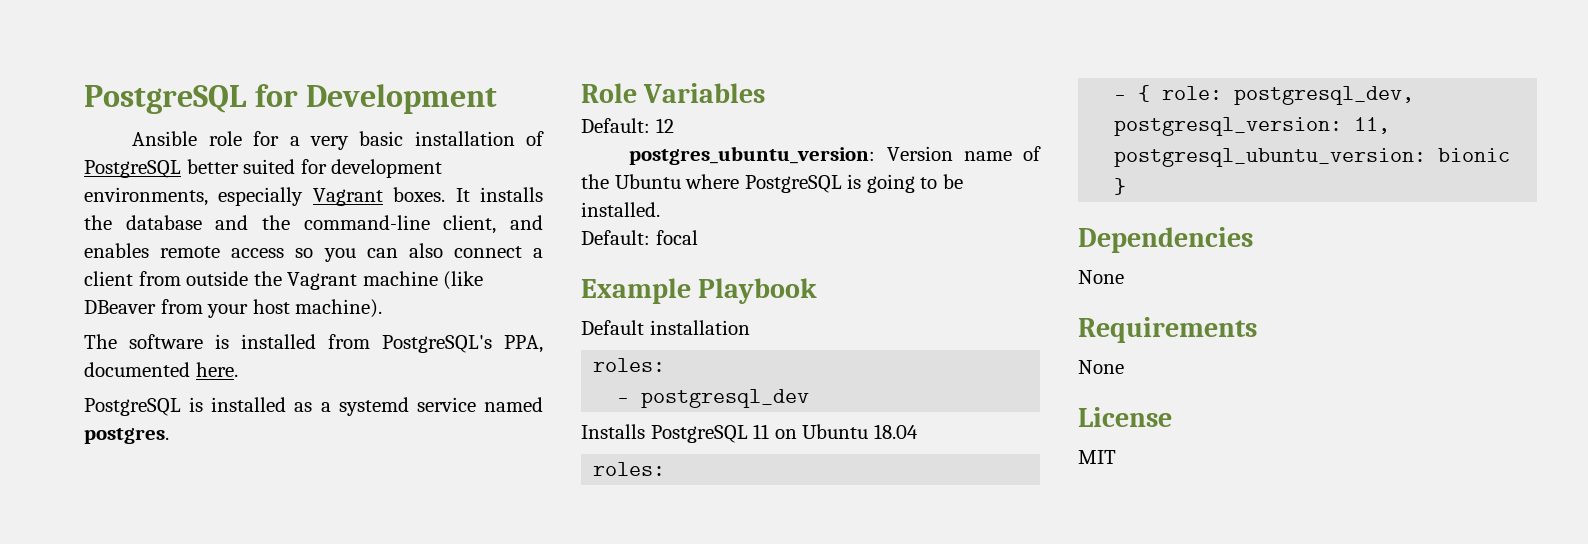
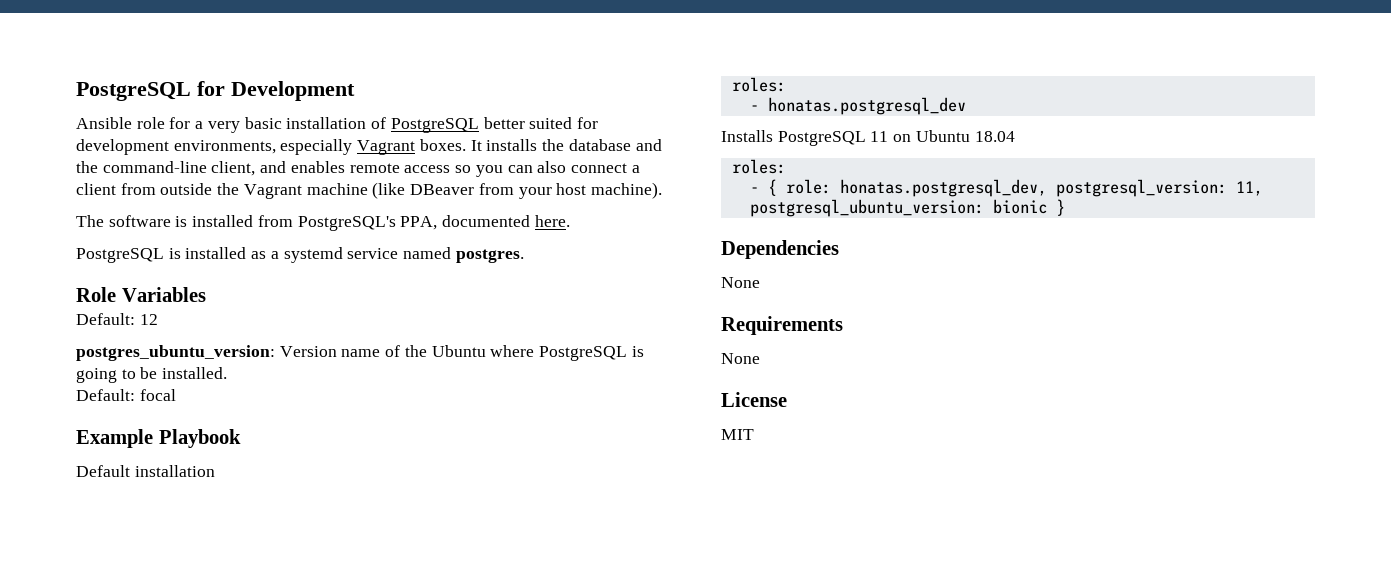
- - postgresql_dev
+ - honatas.postgresql_dev
- - { role: postgresql_dev, postgresql_version: 11, postgresql_ubuntu_version: bionic }
+ - { role: honatas.postgresql_dev, postgresql_version: 11, postgresql_ubuntu_version: bionic }

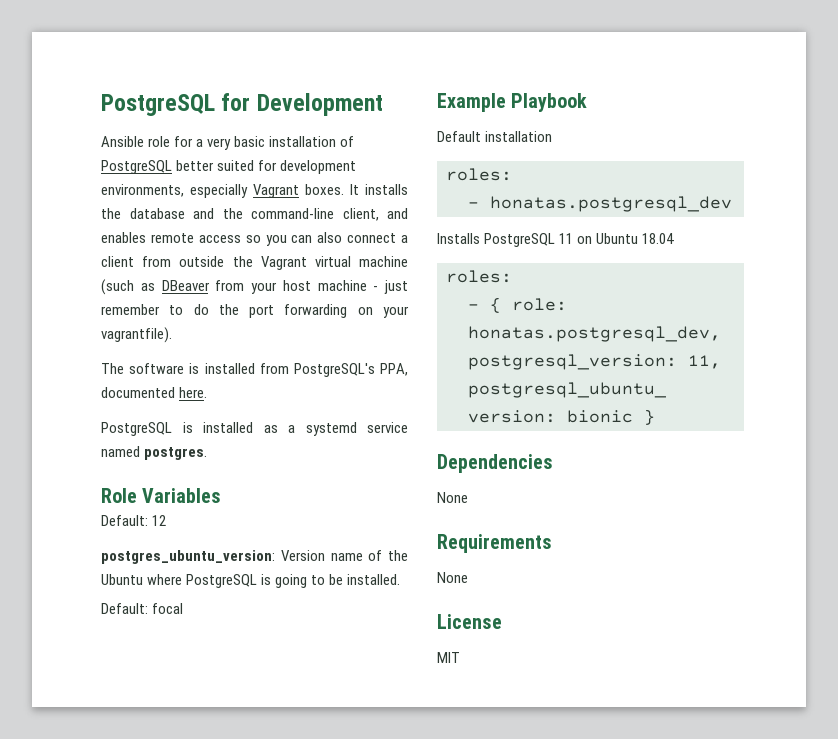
- It installs the database and the command-line client, and enables remote access so you can also connect a client from outside the Vagrant machine (like DBeaver from your host machine).
+ It installs the database and the command-line client, and enables remote access so you can also connect a client from outside the Vagrant virtual machine (such as DBeaver from your host machine - just remember to do the port forwarding on your vagrantfile).

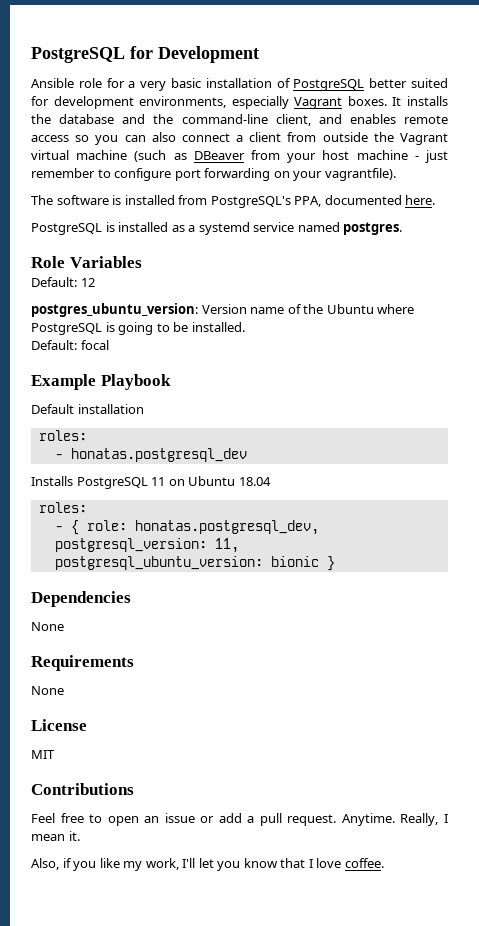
- It installs the database and the command-line client, and enables remote access so you can also connect a client from outside the Vagrant virtual machine (such as DBeaver from your host machine - just remember to do the port forwarding on your vagrantfile).
+ It installs the database and the command-line client, and enables remote access so you can also connect a client from outside the Vagrant virtual machine (such as DBeaver from your host machine - just remember to configure port forwarding on your vagrantfile).
+ Contributions
+ Feel free to open an issue or add a pull request. Anytime. Really, I mean it.
+ Also, if you like my work, I'll let you know that I love coffee.

